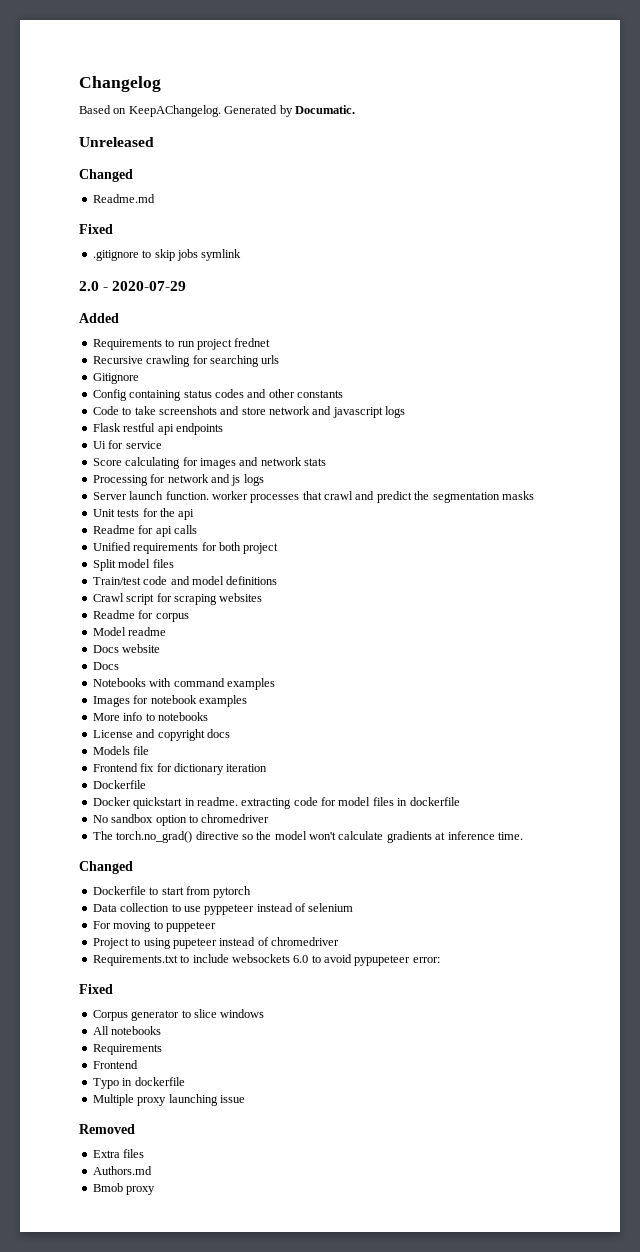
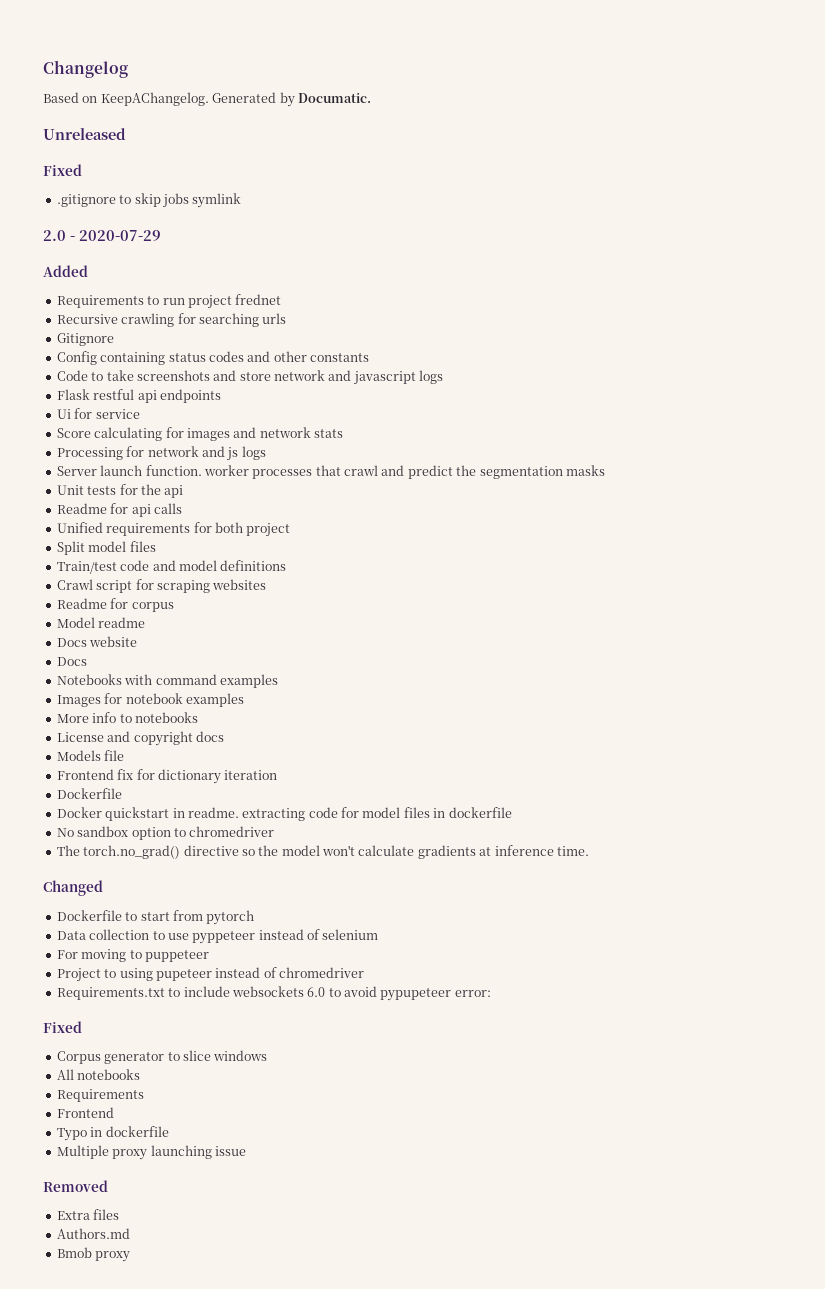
  Unreleased
- Changed
- Readme.md

